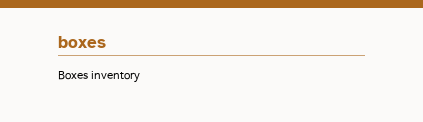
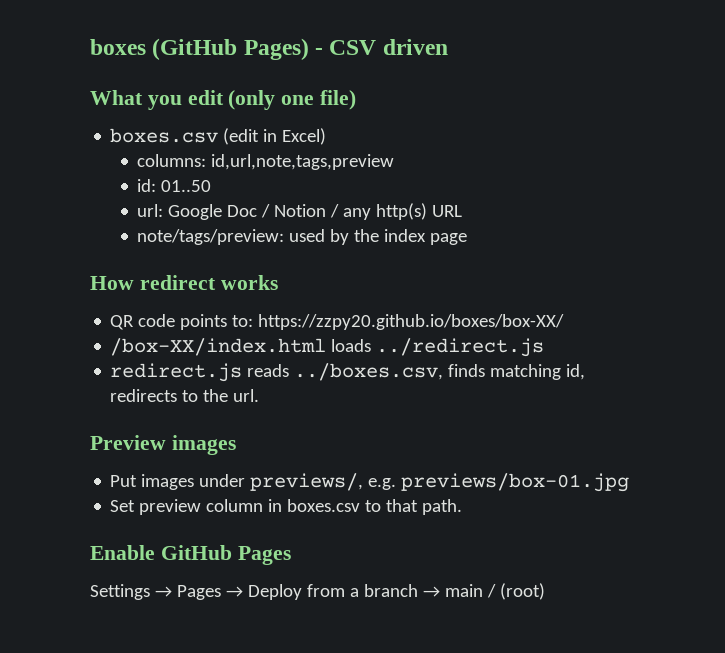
- boxes
- Boxes inventory
+ boxes (GitHub Pages) - CSV driven
+ What you edit (only one file)
+ boxes.csv (edit in Excel)
+ columns: id,url,note,tags,preview
+ id: 01..50
+ url: Google Doc / Notion / any http(s) URL
+ note/tags/preview: used by the index page
+ How redirect works
+ QR code points to: https://zzpy20.github.io/boxes/box-XX/
+ /box-XX/index.html loads ../redirect.js
+ redirect.js reads ../boxes.csv, finds matching id, redirects to the url.
+ Preview images
+ Put images under previews/, e.g. previews/box-01.jpg
+ Set preview column in boxes.csv to that path.
+ Enable GitHub Pages
+ Settings → Pages → Deploy from a branch → main / (root)

